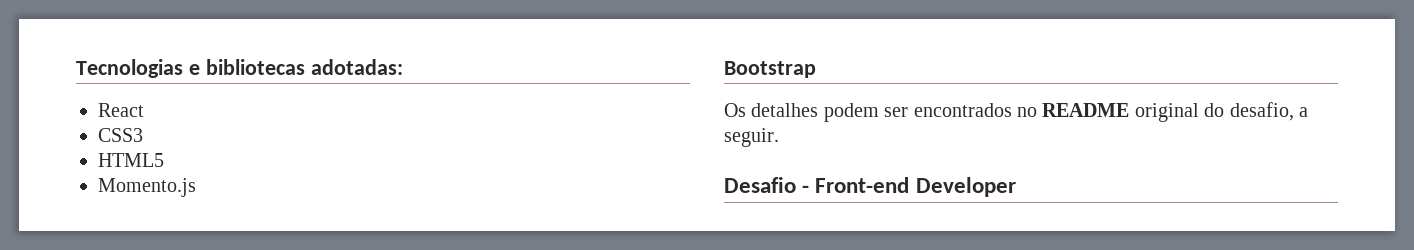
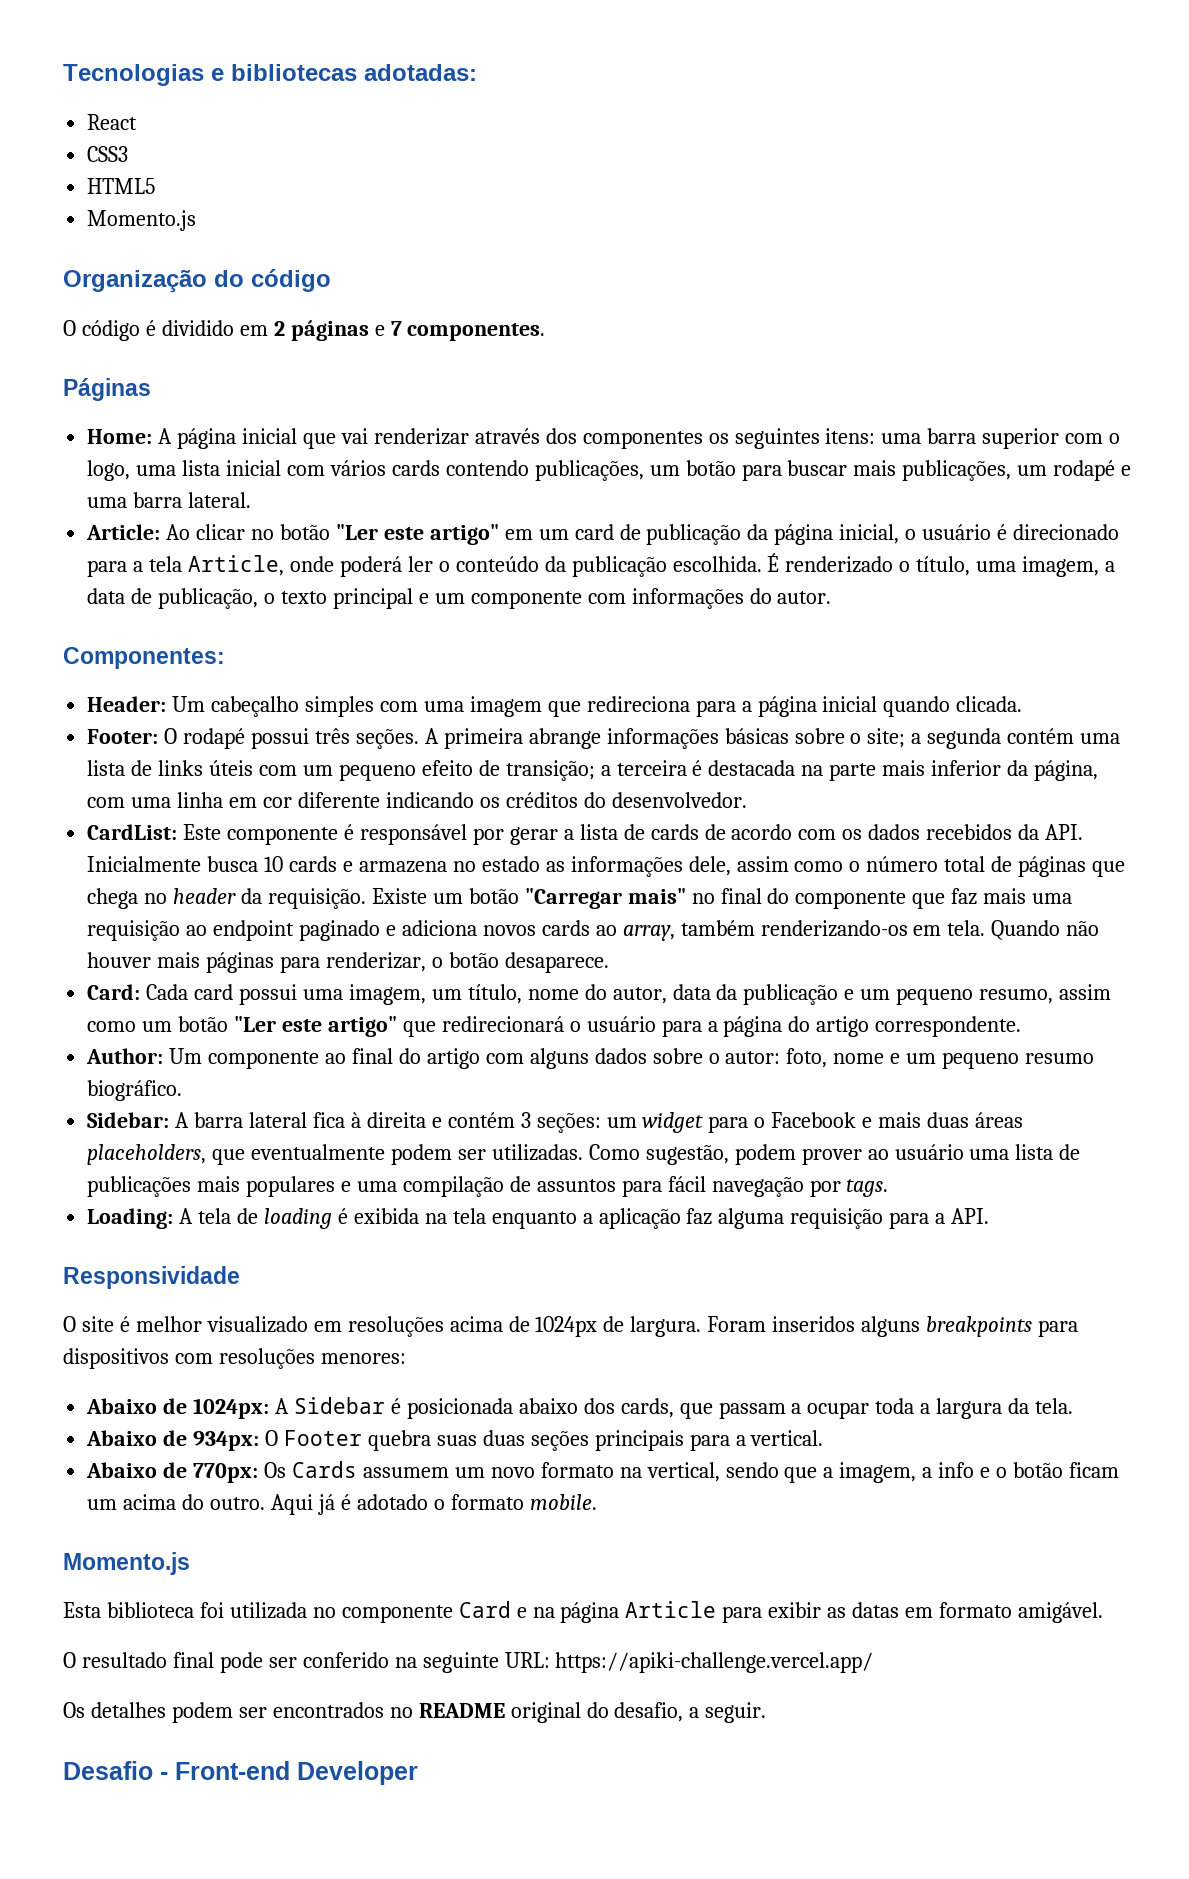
- Bootstrap
+ Organização do código
+ O código é dividido em 2 páginas e 7 componentes.
+ Páginas
+ Home: A página inicial que vai renderizar através dos componentes os seguintes itens: uma barra superior com o logo, uma lista inicial com vários cards contendo publicações, um botão para buscar mais publicações, um rodapé e uma barra lateral.
+ Article: Ao clicar no botão "Ler este artigo" em um card de publicação da página inicial, o usuário é direcionado para a tela Article, onde poderá ler o conteúdo da publicação escolhida. É renderizado o título, uma imagem, a data de publicação, o texto principal e um componente com informações do autor.
+ Componentes:
+ Header: Um cabeçalho simples com uma imagem que redireciona para a página inicial quando clicada.
+ Footer: O rodapé possui três seções. A primeira abrange informações básicas sobre o site; a segunda contém uma lista de links úteis com um pequeno efeito de transição; a terceira é destacada na parte mais inferior da página, com uma linha em cor diferente indicando os créditos do desenvolvedor.
+ CardList: Este componente é responsável por gerar a lista de cards de acordo com os dados recebidos da API. Inicialmente busca 10 cards e armazena no estado as informações dele, assim como o número total de páginas que chega no header da requisição. Existe um botão "Carregar mais" no final do componente que faz mais uma requisição ao endpoint paginado e adiciona novos cards ao array, também renderizando-os em tela. Quando não houver mais páginas para renderizar, o botão desaparece.
+ Card: Cada card possui uma imagem, um título, nome do autor, data da publicação e um pequeno resumo, assim como um botão "Ler este artigo" que redirecionará o usuário para a página do artigo correspondente.
+ Author: Um componente ao final do artigo com alguns dados sobre o autor: foto, nome e um pequeno resumo biográfico.
+ Sidebar: A barra lateral fica à direita e contém 3 seções: um widget para o Facebook e mais duas áreas placeholders, que eventualmente podem ser utilizadas. Como sugestão, podem prover ao usuário uma lista de publicações mais populares e uma compilação de assuntos para fácil navegação por tags.
+ Loading: A tela de loading é exibida na tela enquanto a aplicação faz alguma requisição para a API.
+ Responsividade
+ O site é melhor visualizado em resoluções acima de 1024px de largura. Foram inseridos alguns breakpoints para dispositivos com resoluções menores:
+ Abaixo de 1024px: A Sidebar é posicionada abaixo dos cards, que passam a ocupar toda a largura da tela.
+ Abaixo de 934px: O Footer quebra suas duas seções principais para a vertical.
+ Abaixo de 770px: Os Cards assumem um novo formato na vertical, sendo que a imagem, a info e o botão ficam um acima do outro. Aqui já é adotado o formato mobile.
+ Momento.js
+ Esta biblioteca foi utilizada no componente Card e na página Article para exibir as datas em formato amigável.
+ O resultado final pode ser conferido na seguinte URL: https://apiki-challenge.vercel.app/

